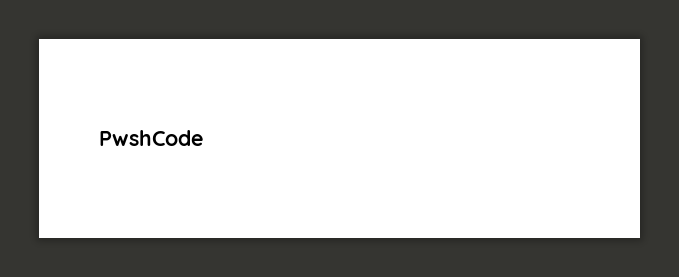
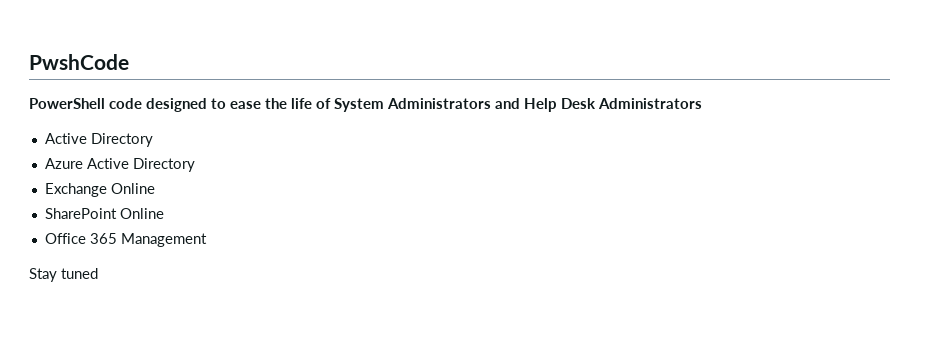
+ PowerShell code designed to ease the life of System Administrators and Help Desk Administrators
+ Active Directory
+ Azure Active Directory
+ Exchange Online
+ SharePoint Online
+ Office 365 Management
+ Stay tuned

